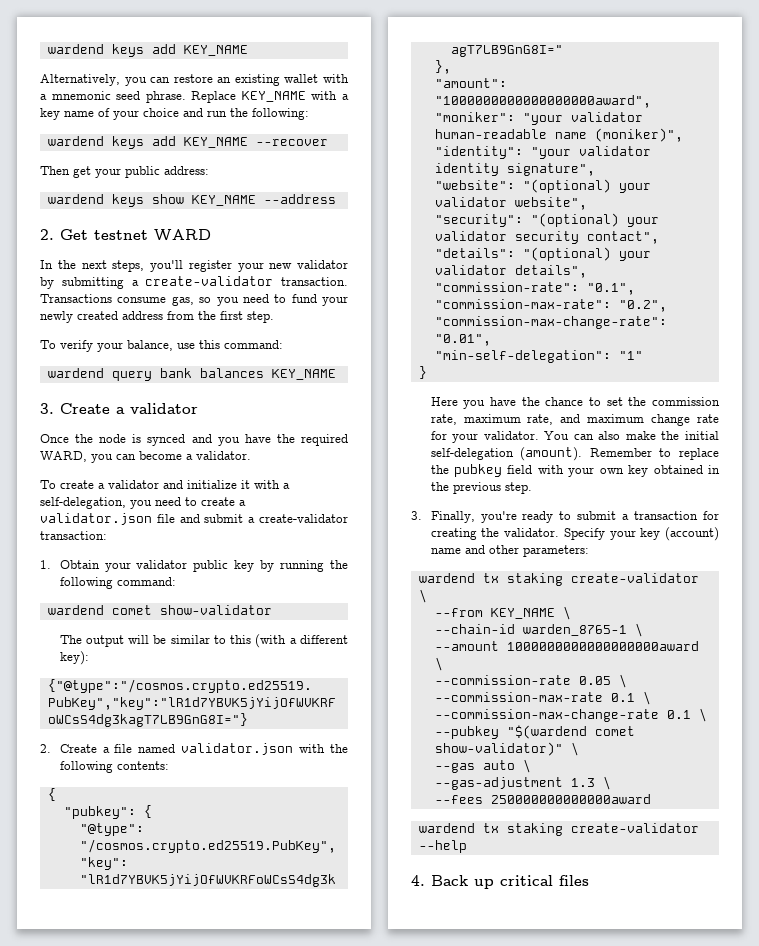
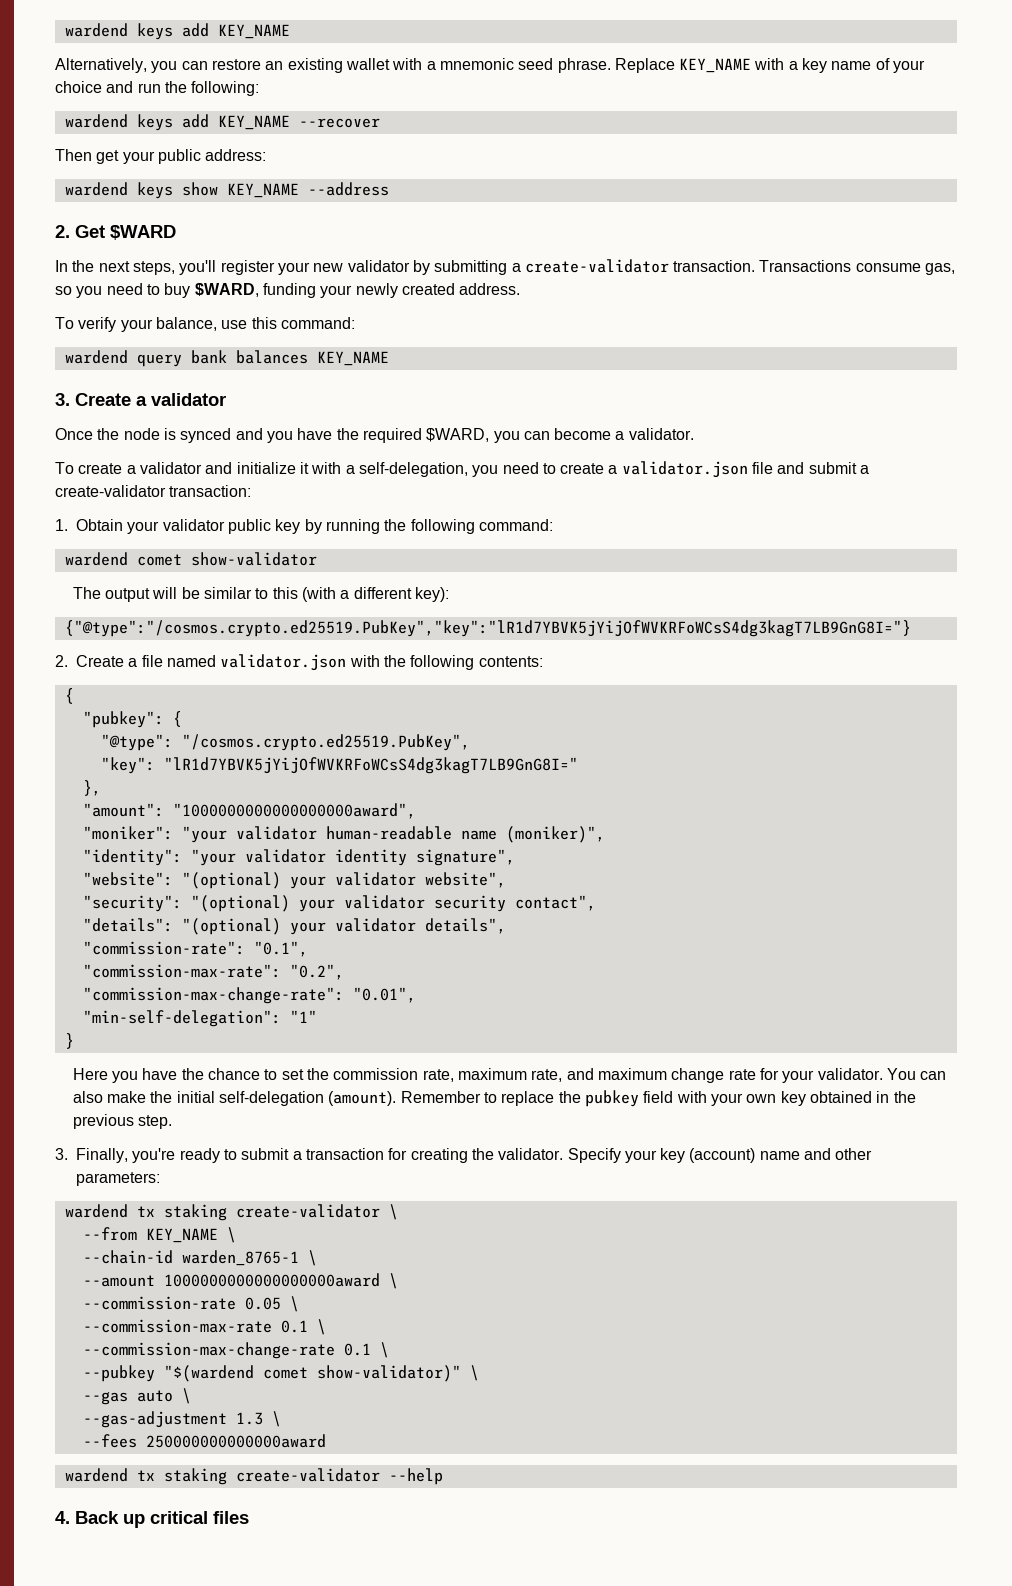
- 2. Get testnet WARD
+ 2. Get $WARD
- Transactions consume gas, so you need to fund your newly created address from the first step.
+ Transactions consume gas, so you need to buy $WARD, funding your newly created address.
- Once the node is synced and you have the required WARD, you can become a validator.
+ Once the node is synced and you have the required $WARD, you can become a validator.

